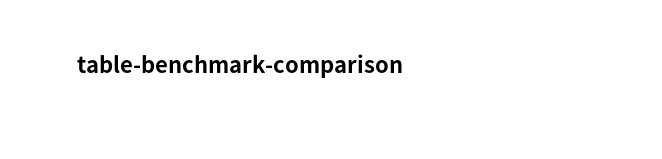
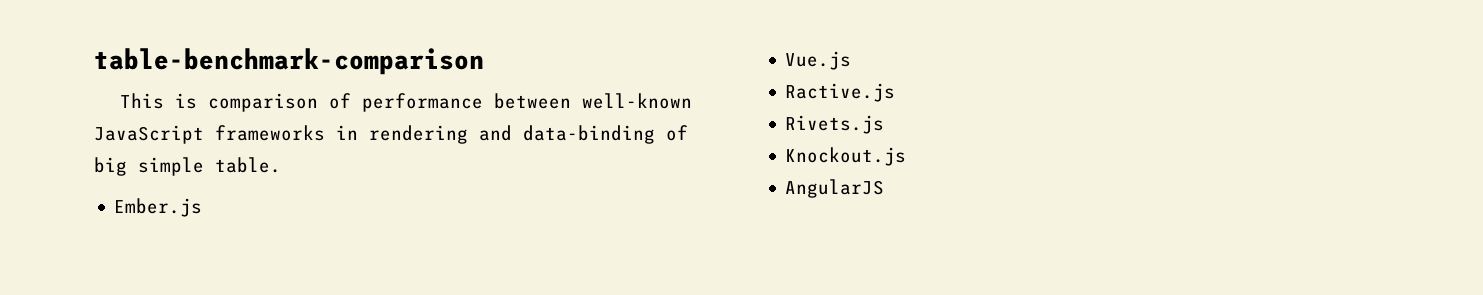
+ This is comparison of performance between well-known JavaScript frameworks in rendering and data-binding of big simple table.
+ Ember.js
+ Vue.js
+ Ractive.js
+ Rivets.js
+ Knockout.js
+ AngularJS

